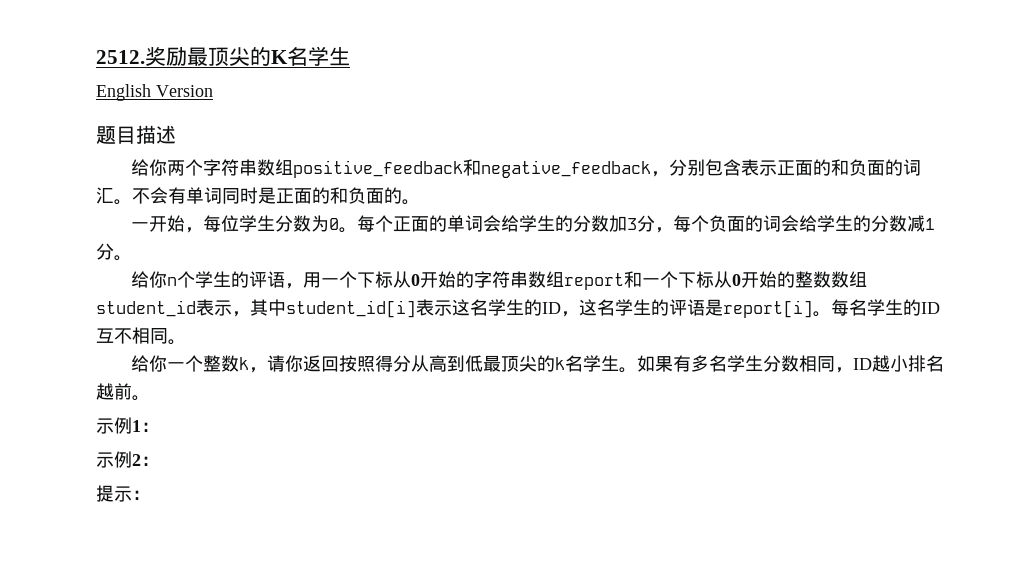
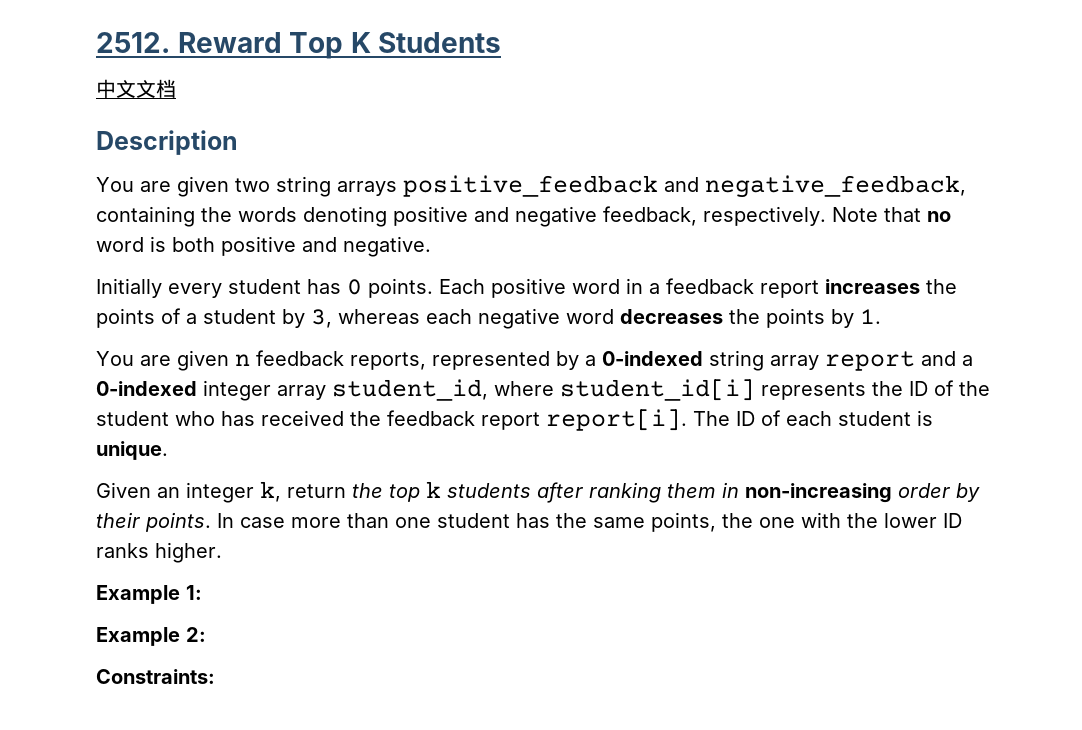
- 奖励最顶尖的K名学生
- English Version
- 题目描述
- 给你两个字符串数组positive_feedback和negative_feedback，分别包含表示正面的和负面的词汇。不会有单词同时是正面的和负面的。
- 一开始，每位学生分数为0。每个正面的单词会给学生的分数加3分，每个负面的词会给学生的分数减1分。
- 给你n个学生的评语，用一个下标从0开始的字符串数组report和一个下标从0开始的整数数组student_id表示，其中student_id[i]表示这名学生的ID，这名学生的评语是report[i]。每名学生的ID互不相同。
- 给你一个整数k，请你返回按照得分从高到低最顶尖的k名学生。如果有多名学生分数相同，ID越小排名越前。
- 示例1：
- 示例2：
- 提示：
+ Reward Top K Students
+ 中文文档
+ Description
+ You are given two string arrays positive_feedback and negative_feedback, containing the words denoting positive and negative feedback, respectively. Note that no word is both positive and negative.
+ Initially every student has 0 points. Each positive word in a feedback report increases the points of a student by 3, whereas each negative word decreases the points by 1.
+ You are given n feedback reports, represented by a 0-indexed string array report and a 0-indexed integer array student_id, where student_id[i] represents the ID of the student who has received the feedback report report[i]. The ID of each student is unique.
+ Given an integer k, return the top k students after ranking them in non-increasing order by their points. In case more than one student has the same points, the one with the lower ID ranks higher.
+ Example 1:
+ Example 2:
+ Constraints:

